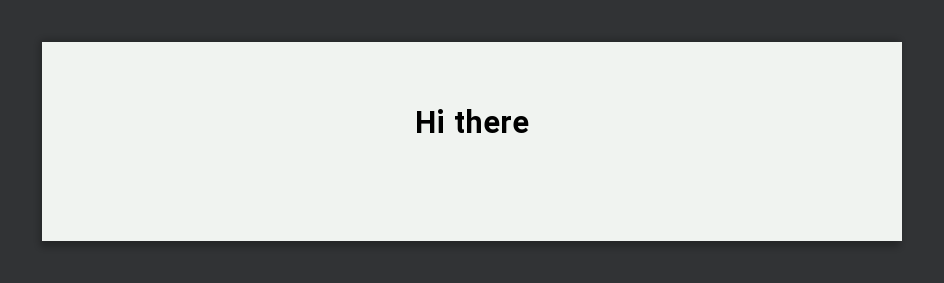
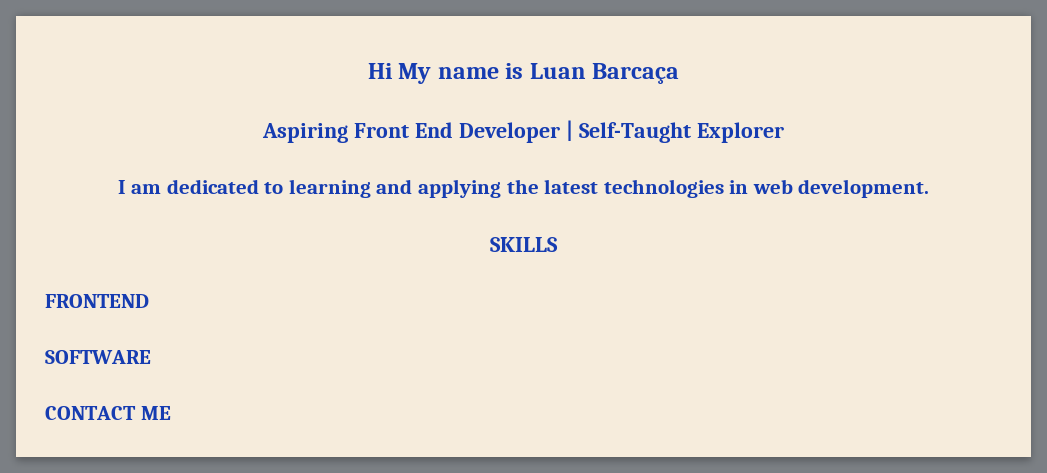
- Hi there
+ Hi My name is Luan Barcaça
+ Aspiring Front End Developer | Self-Taught Explorer
+ I am dedicated to learning and applying the latest technologies in web development.
+ SKILLS
+ FRONTEND
+ SOFTWARE
+ CONTACT ME

